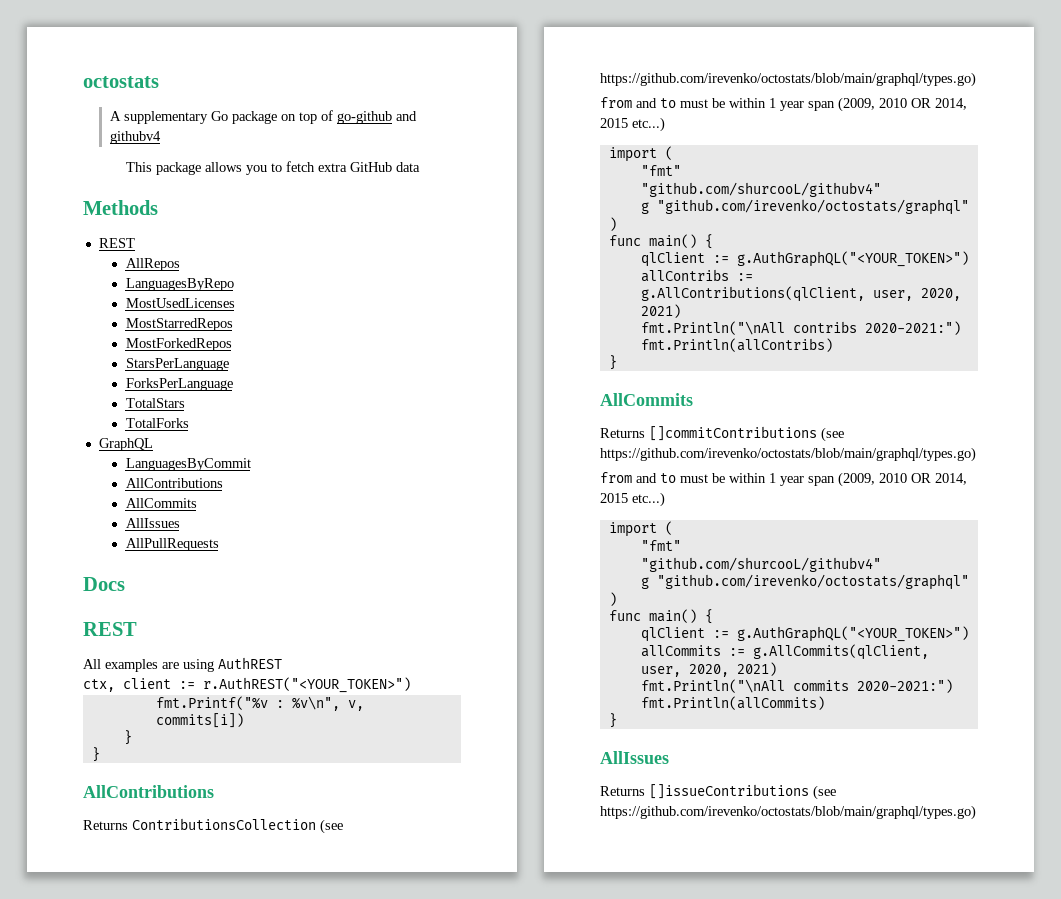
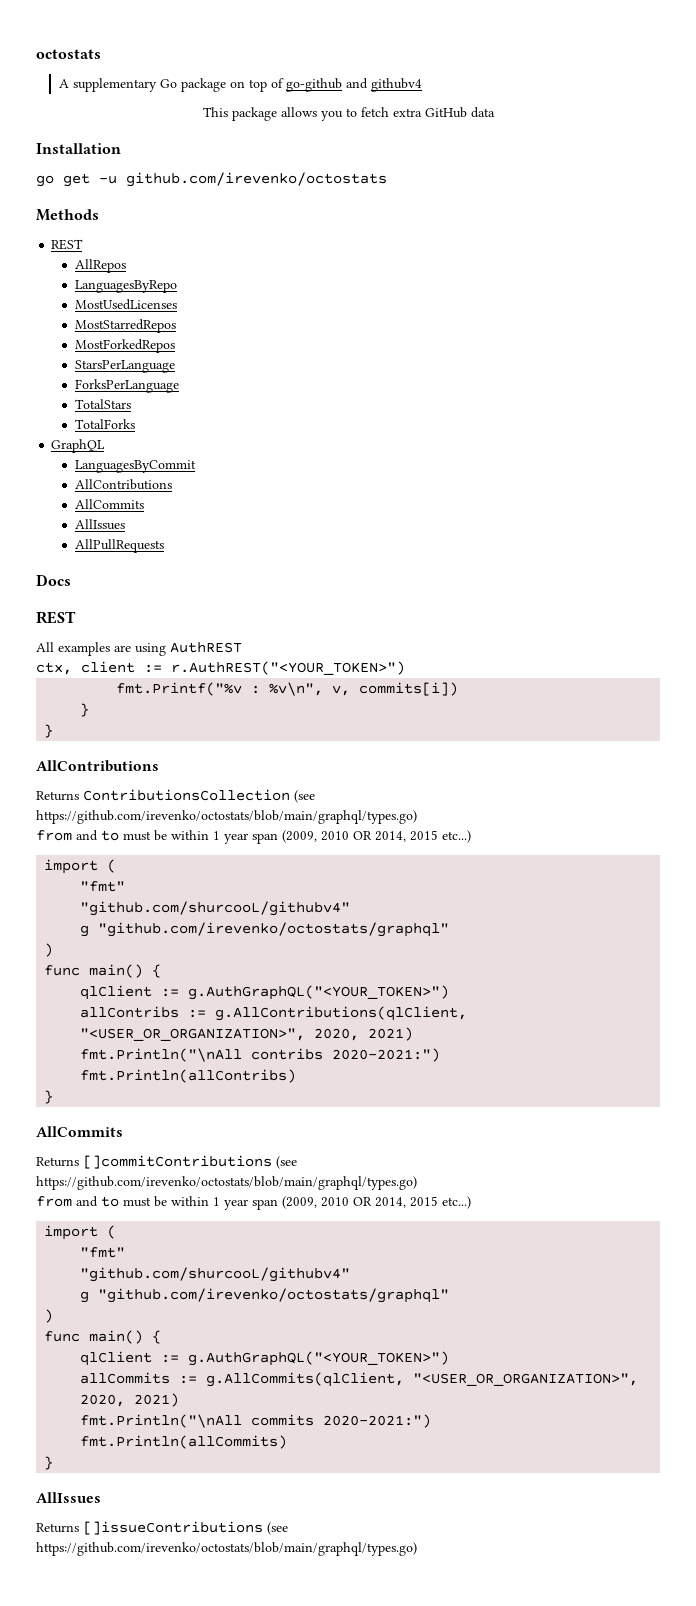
+ Installation
+ go get -u github.com/irevenko/octostats
- allContribs := g.AllContributions(qlClient, user, 2020, 2021)
+ allContribs := g.AllContributions(qlClient, "<USER_OR_ORGANIZATION>", 2020, 2021)
- allCommits := g.AllCommits(qlClient, user, 2020, 2021)
+ allCommits := g.AllCommits(qlClient, "<USER_OR_ORGANIZATION>", 2020, 2021)

